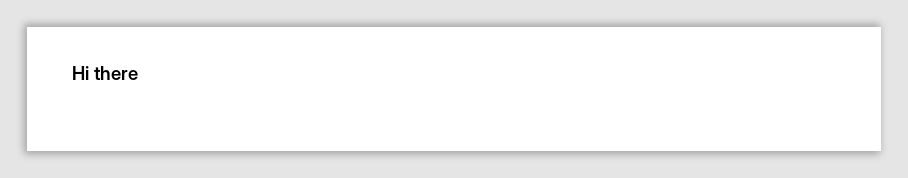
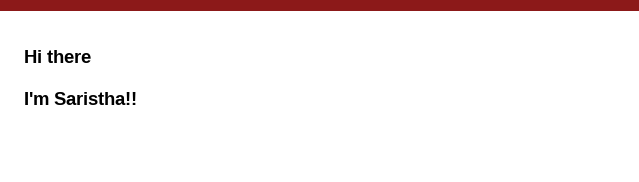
+ I'm Saristha!!

